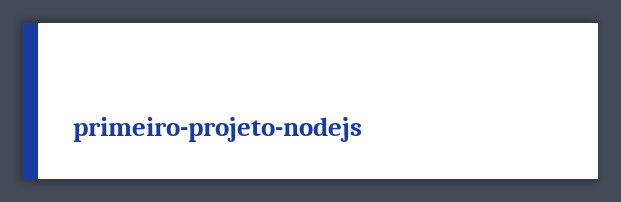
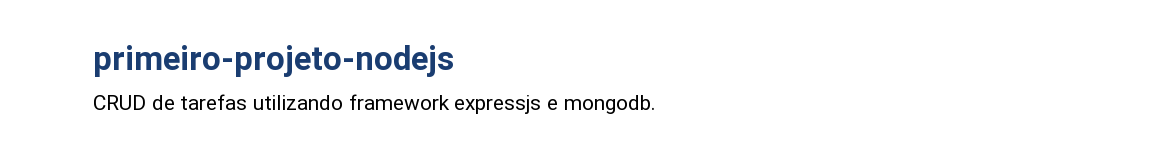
+ CRUD de tarefas utilizando framework expressjs e mongodb.

